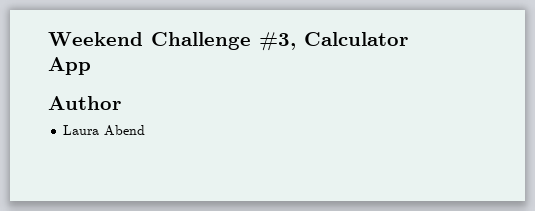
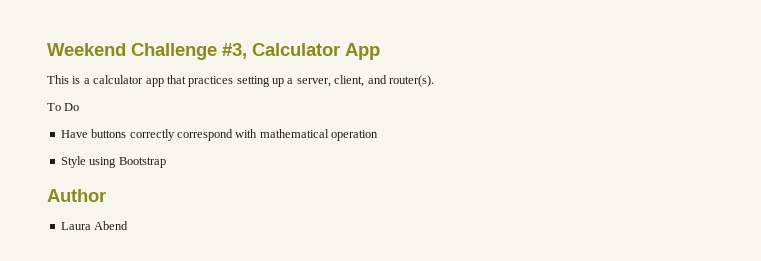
+ This is a calculator app that practices setting up a server, client, and router(s).
+ To Do
+ Have buttons correctly correspond with mathematical operation
+ Style using Bootstrap

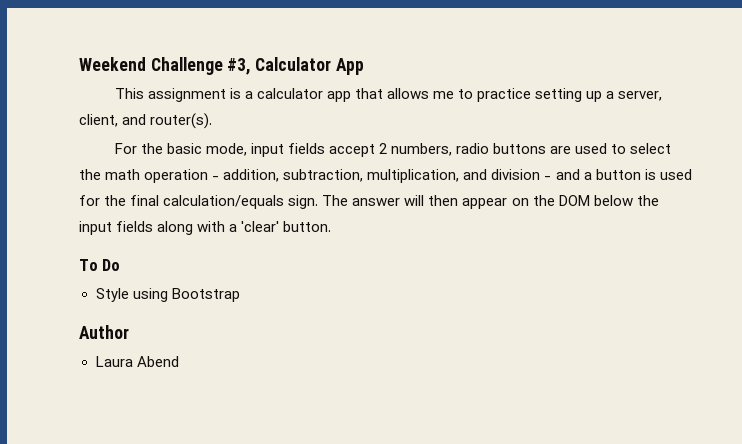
- This is a calculator app that practices setting up a server, client, and router(s).
+ This assignment is a calculator app that allows me to practice setting up a server, client, and router(s).
+ For the basic mode, input fields accept 2 numbers, radio buttons are used to select the math operation - addition, subtraction, multiplication, and division - and a button is used for the final calculation/equals sign. The answer will then appear on the DOM below the input fields along with a 'clear' button.
  To Do
- Have buttons correctly correspond with mathematical operation

